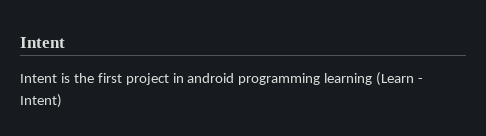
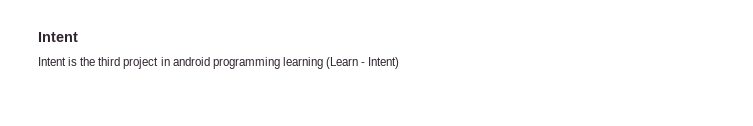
- Intent is the first project in android programming learning (Learn - Intent)
+ Intent is the third project in android programming learning (Learn - Intent)

